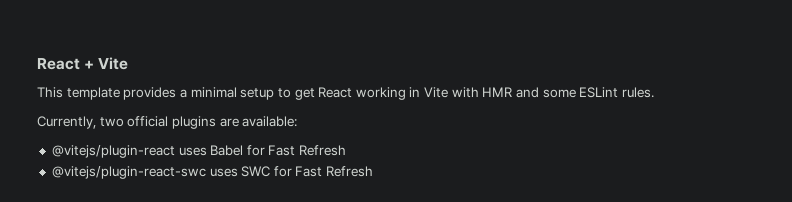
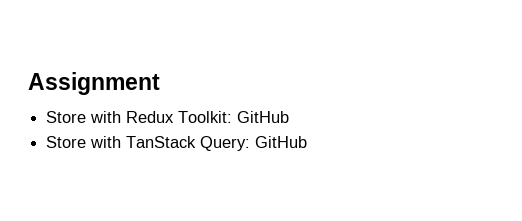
- React + Vite
- This template provides a minimal setup to get React working in Vite with HMR and some ESLint rules.
- Currently, two official plugins are available:
- @vitejs/plugin-react uses Babel for Fast Refresh
- @vitejs/plugin-react-swc uses SWC for Fast Refresh
+ Assignment
+ Store with Redux Toolkit: GitHub
+ Store with TanStack Query: GitHub

